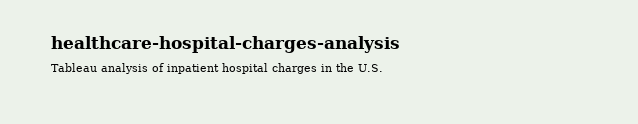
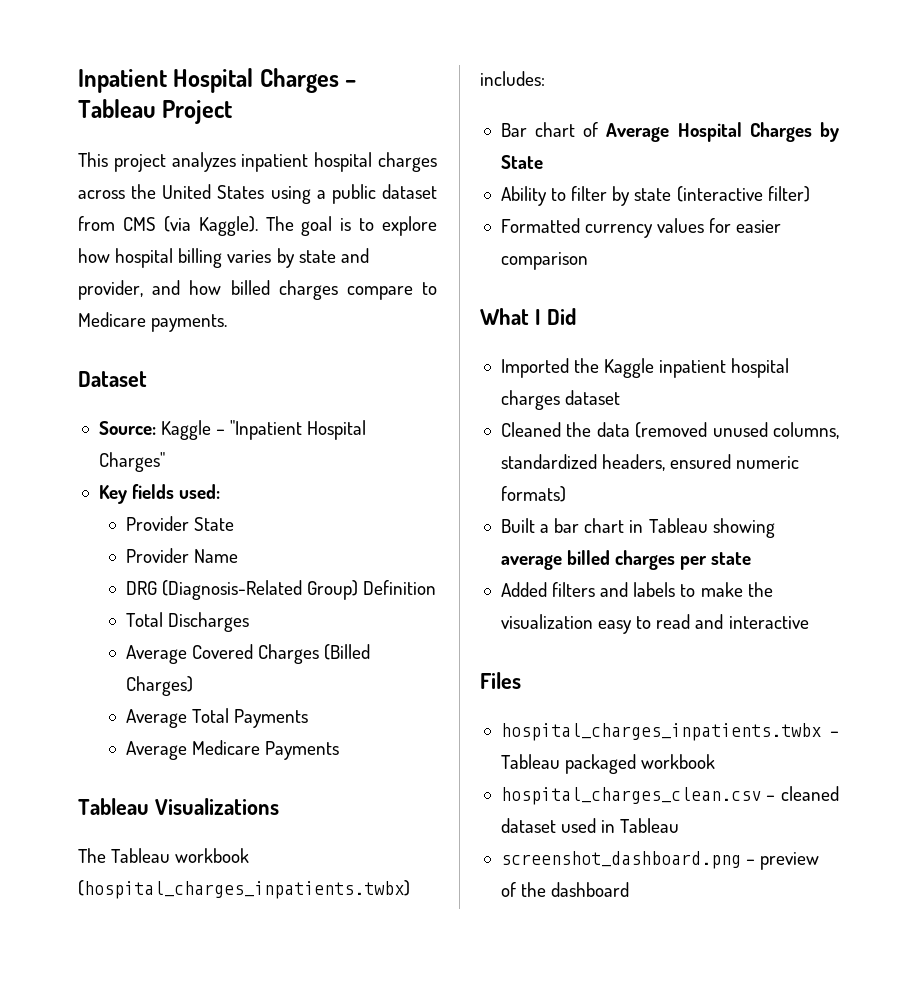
- healthcare-hospital-charges-analysis
- Tableau analysis of inpatient hospital charges in the U.S.
+ Inpatient Hospital Charges – Tableau Project
+ This project analyzes inpatient hospital charges across the United States using a public dataset from CMS (via Kaggle). The goal is to explore how hospital billing varies by state and provider, and how billed charges compare to Medicare payments.
+ Dataset
+ Source: Kaggle – "Inpatient Hospital Charges"
+ Key fields used:
+ Provider State
+ Provider Name
+ DRG (Diagnosis-Related Group) Definition
+ Total Discharges
+ Average Covered Charges (Billed Charges)
+ Average Total Payments
+ Average Medicare Payments
+ Tableau Visualizations
+ The Tableau workbook (hospital_charges_inpatients.twbx) includes:
+ Bar chart of Average Hospital Charges by State
+ Ability to filter by state (interactive filter)
+ Formatted currency values for easier comparison
+ What I Did
+ Imported the Kaggle inpatient hospital charges dataset
+ Cleaned the data (removed unused columns, standardized headers, ensured numeric formats)
+ Built a bar chart in Tableau showing average billed charges per state
+ Added filters and labels to make the visualization easy to read and interactive
+ Files
+ hospital_charges_inpatients.twbx – Tableau packaged workbook
+ hospital_charges_clean.csv – cleaned dataset used in Tableau
+ screenshot_dashboard.png – preview of the dashboard

